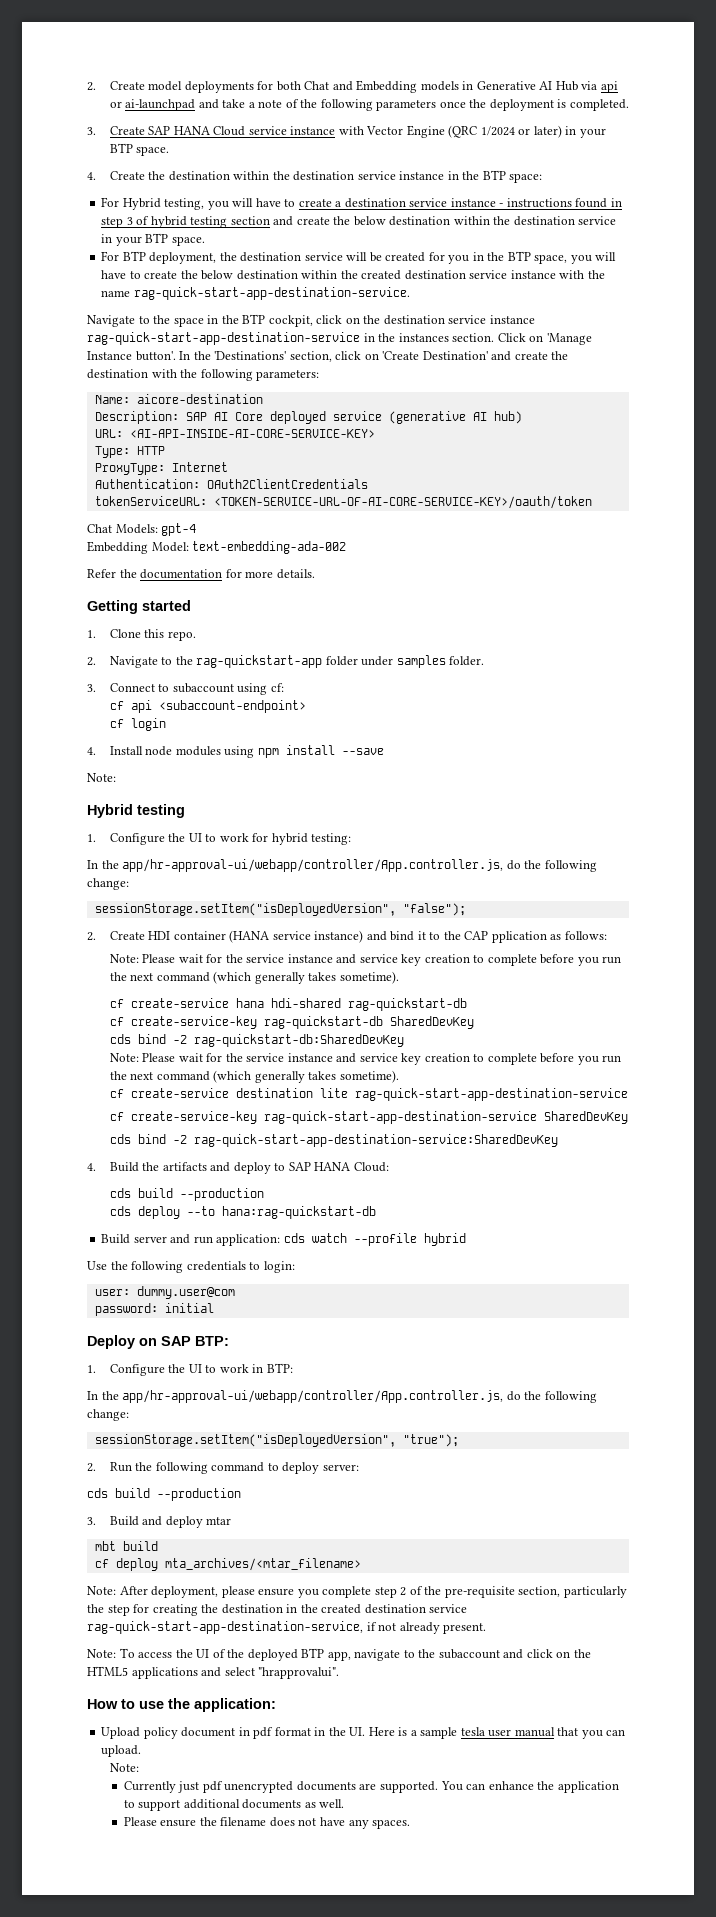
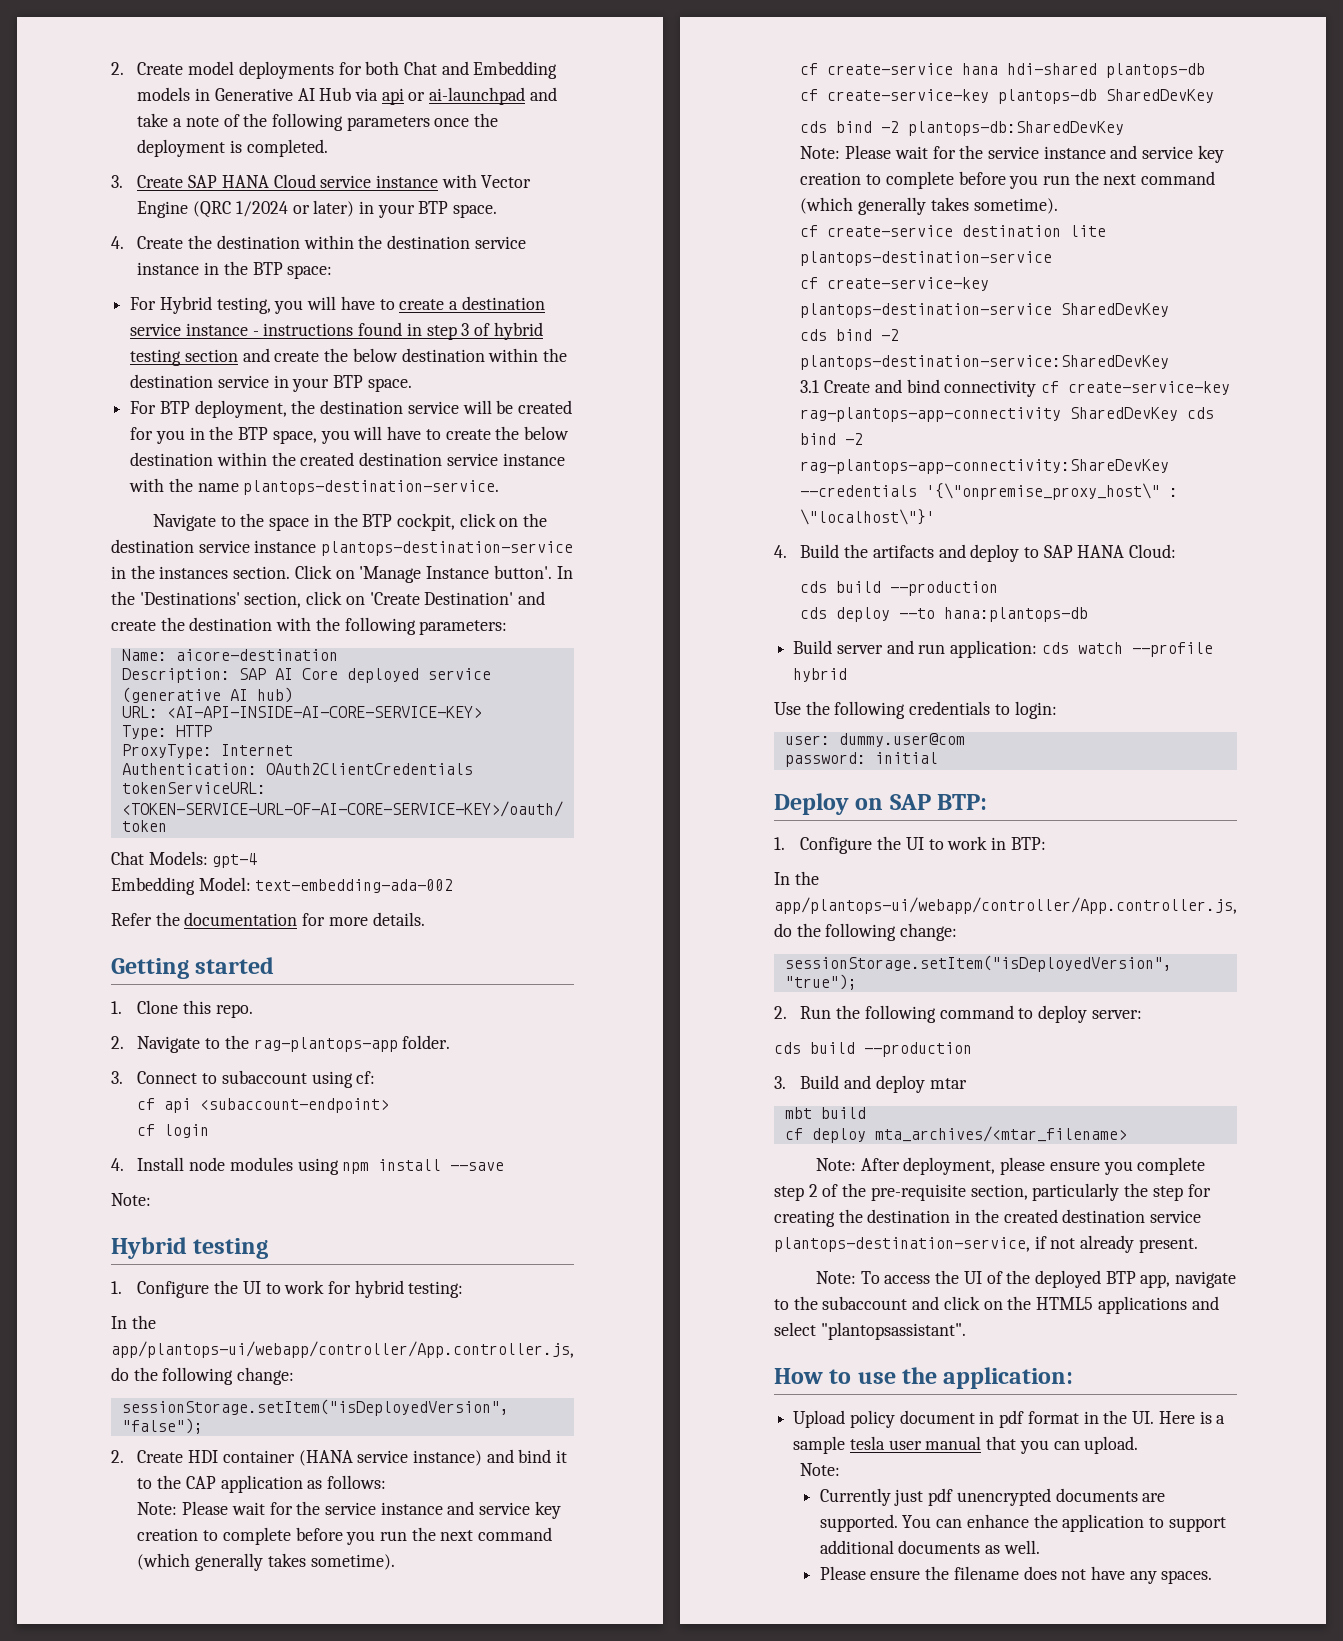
- For BTP deployment, the destination service will be created for you in the BTP space, you will have to create the below destination within the created destination service instance with the name rag-quick-start-app-destination-service.
+ For BTP deployment, the destination service will be created for you in the BTP space, you will have to create the below destination within the created destination service instance with the name plantops-destination-service.
- Navigate to the space in the BTP cockpit, click on the destination service instance rag-quick-start-app-destination-service in the instances section.
+ Navigate to the space in the BTP cockpit, click on the destination service instance plantops-destination-service in the instances section.
- 2. Navigate to the rag-quickstart-app folder under samples folder.
+ 2. Navigate to the rag-plantops-app folder.
  1. Configure the UI to work for hybrid testing:
- In the app/hr-approval-ui/webapp/controller/App.controller.js, do the following change:
+ In the app/plantops-ui/webapp/controller/App.controller.js, do the following change:
- 2. Create HDI container (HANA service instance) and bind it to the CAP pplication as follows:
+ 2. Create HDI container (HANA service instance) and bind it to the CAP application as follows:
- cf create-service hana hdi-shared rag-quickstart-db
- cf create-service-key rag-quickstart-db SharedDevKey
- cds bind -2 rag-quickstart-db:SharedDevKey
+ cf create-service hana hdi-shared plantops-db
+ cf create-service-key plantops-db SharedDevKey
+ cds bind -2 plantops-db:SharedDevKey
- cf create-service destination lite rag-quick-start-app-destination-service
- cf create-service-key rag-quick-start-app-destination-service SharedDevKey
- cds bind -2 rag-quick-start-app-destination-service:SharedDevKey
+ cf create-service destination lite plantops-destination-service
+ cf create-service-key plantops-destination-service SharedDevKey
+ cds bind -2 plantops-destination-service:SharedDevKey
+ 3.1 Create and bind connectivity cf create-service-key rag-plantops-app-connectivity SharedDevKey cds bind -2 rag-plantops-app-connectivity:ShareDevKey --credentials '{\"onpremise_proxy_host\" : \"localhost\"}'
- cds deploy --to hana:rag-quickstart-db
+ cds deploy --to hana:plantops-db
  1. Configure the UI to work in BTP:
- In the app/hr-approval-ui/webapp/controller/App.controller.js, do the following change:
+ In the app/plantops-ui/webapp/controller/App.controller.js, do the following change:
- Note: After deployment, please ensure you complete step 2 of the pre-requisite section, particularly the step for creating the destination in the created destination service rag-quick-start-app-destination-service, if not already present.
+ Note: After deployment, please ensure you complete step 2 of the pre-requisite section, particularly the step for creating the destination in the created destination service plantops-destination-service, if not already present.
- Note: To access the UI of the deployed BTP app, navigate to the subaccount and click on the HTML5 applications and select "hrapprovalui".
+ Note: To access the UI of the deployed BTP app, navigate to the subaccount and click on the HTML5 applications and select "plantopsassistant".

